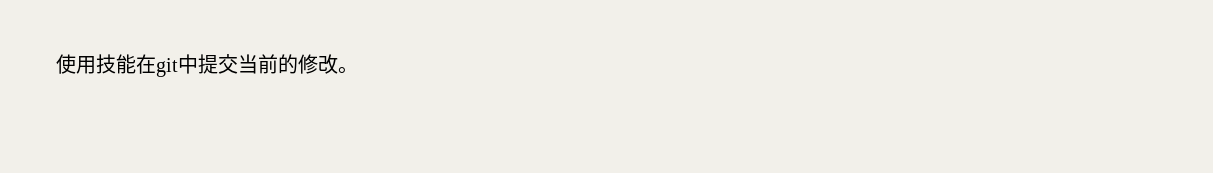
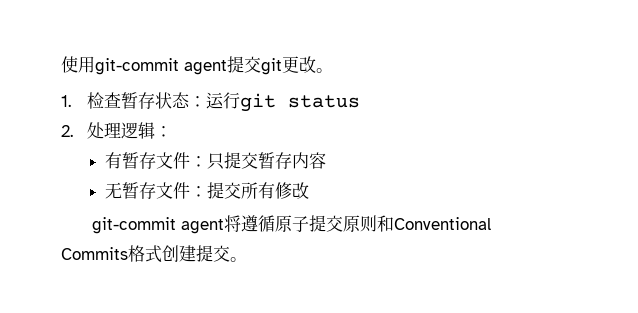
- 使用技能在git中提交当前的修改。
+ 使用git-commit agent提交git更改。
+ 1.检查暂存状态：运行git status
+ 2.处理逻辑：
+ 有暂存文件：只提交暂存内容
+ 无暂存文件：提交所有修改
+ git-commit agent将遵循原子提交原则和Conventional Commits格式创建提交。

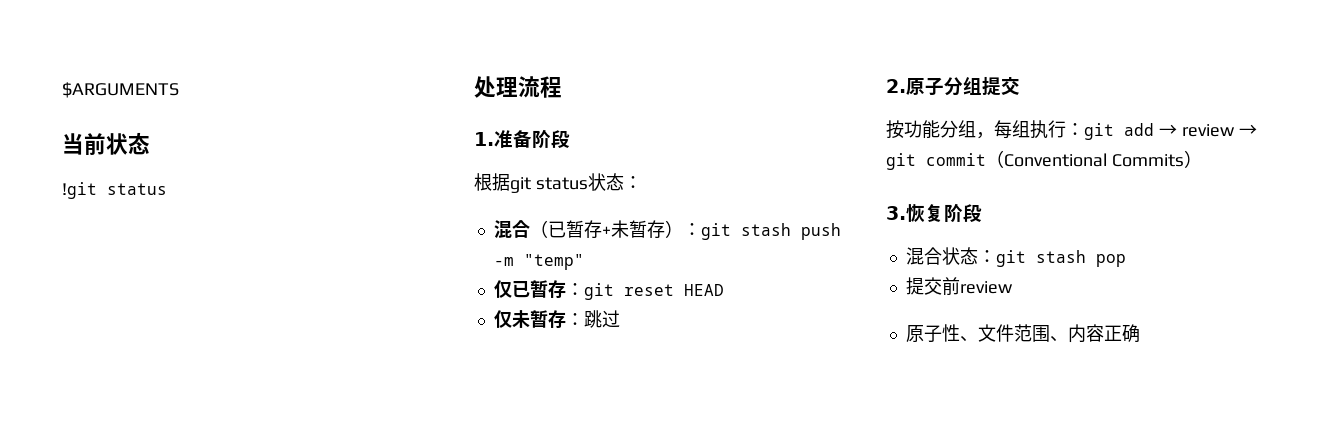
- 使用git-commit agent提交git更改。
- 1.检查暂存状态：运行git status
- 2.处理逻辑：
- 有暂存文件：只提交暂存内容
- 无暂存文件：提交所有修改
- git-commit agent将遵循原子提交原则和Conventional Commits格式创建提交。
+ $ARGUMENTS
+ 当前状态
+ !git status
+ 处理流程
+ 1.准备阶段
+ 根据git status状态：
+ 混合（已暂存+未暂存）：git stash push -m "temp"
+ 仅已暂存：git reset HEAD
+ 仅未暂存：跳过
+ 2.原子分组提交
+ 按功能分组，每组执行：git add → review → git commit（Conventional Commits）
+ 3.恢复阶段
+ 混合状态：git stash pop
+ 提交前review
+ 原子性、文件范围、内容正确

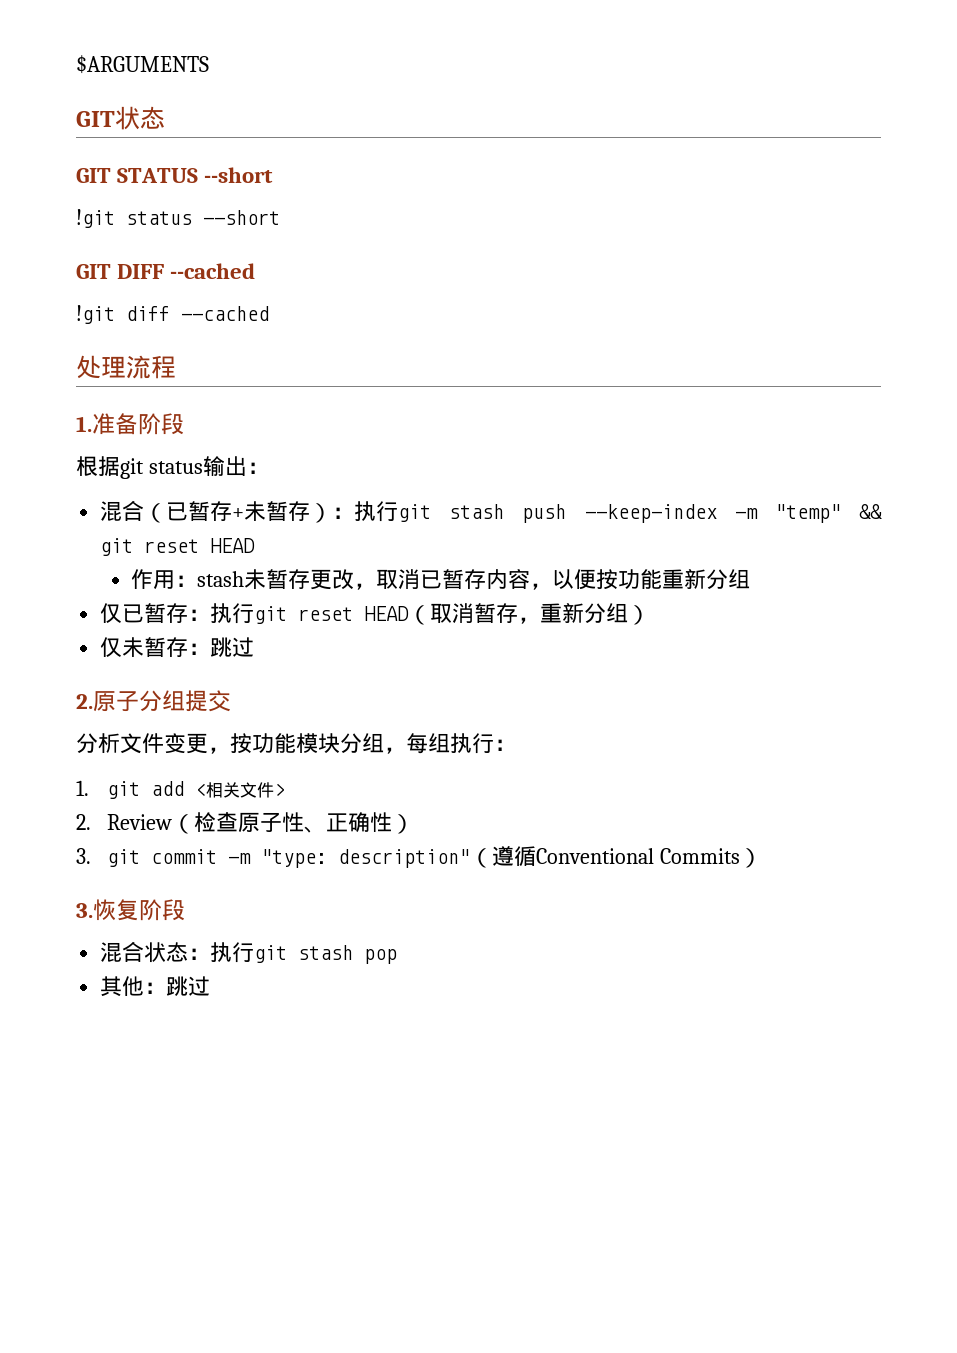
- 当前状态
+ GIT状态
+ GIT STATUS --short
- !git status
+ !git status --short
+ GIT DIFF --cached
+ !git diff --cached
- 根据git status状态：
+ 根据git status输出：
- 混合（已暂存+未暂存）：git stash push -m "temp"
+ 混合（已暂存+未暂存）：执行git stash push --keep-index -m "temp" && git reset HEAD
+ 作用：stash未暂存更改，取消已暂存内容，以便按功能重新分组
- 仅已暂存：git reset HEAD
+ 仅已暂存：执行git reset HEAD（取消暂存，重新分组）
- 按功能分组，每组执行：git add → review → git commit（Conventional Commits）
+ 分析文件变更，按功能模块分组，每组执行：
+ 1. git add <相关文件>
+ 2. Review（检查原子性、正确性）
+ 3. git commit -m "type: description"（遵循Conventional Commits）
- 混合状态：git stash pop
+ 混合状态：执行git stash pop
- 提交前review
- 原子性、文件范围、内容正确
+ 其他：跳过

